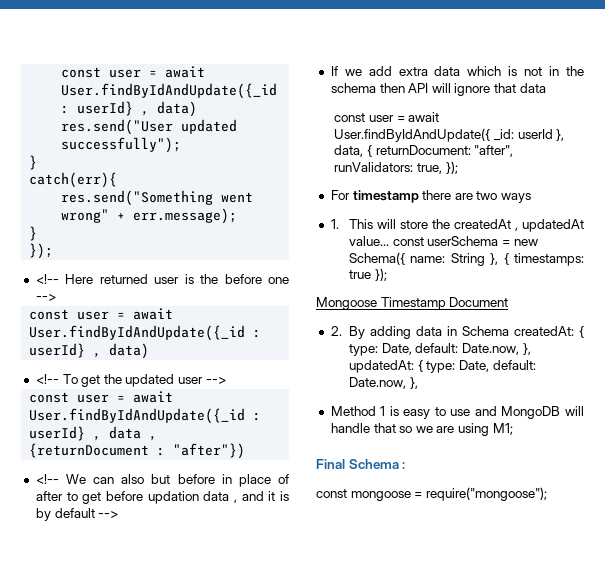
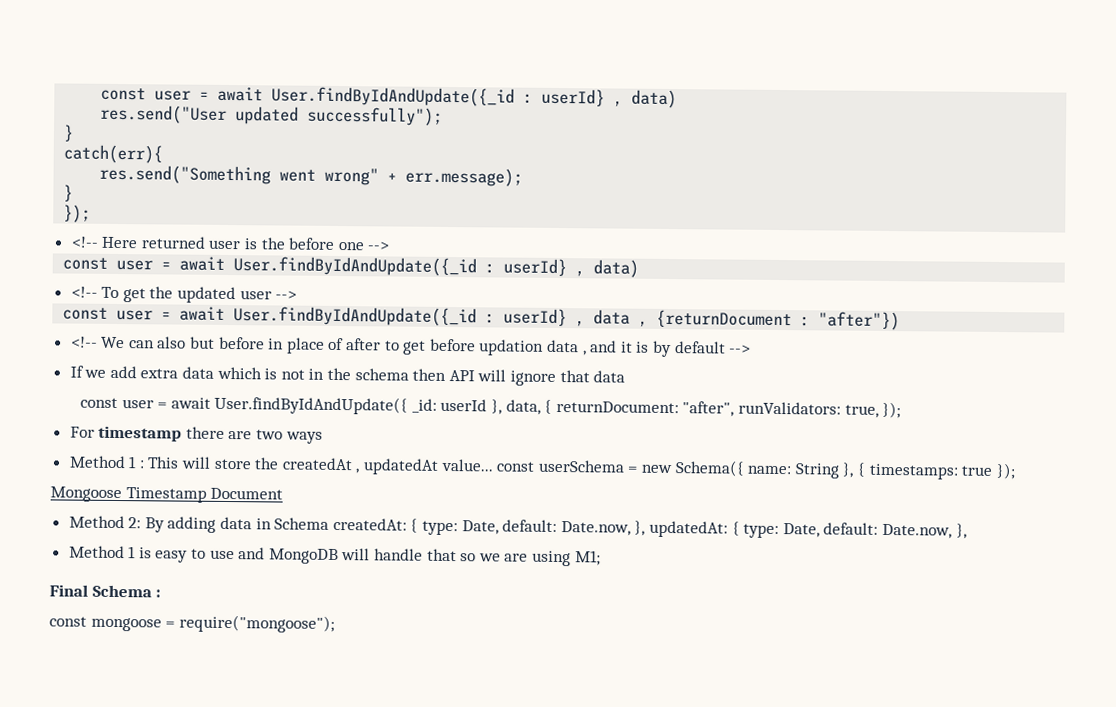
- 1. This will store the createdAt , updatedAt value... const userSchema = new Schema({ name: String }, { timestamps: true });
+ Method 1 : This will store the createdAt , updatedAt value... const userSchema = new Schema({ name: String }, { timestamps: true });
- 2. By adding data in Schema createdAt: { type: Date, default: Date.now, }, updatedAt: { type: Date, default: Date.now, },
+ Method 2: By adding data in Schema createdAt: { type: Date, default: Date.now, }, updatedAt: { type: Date, default: Date.now, },

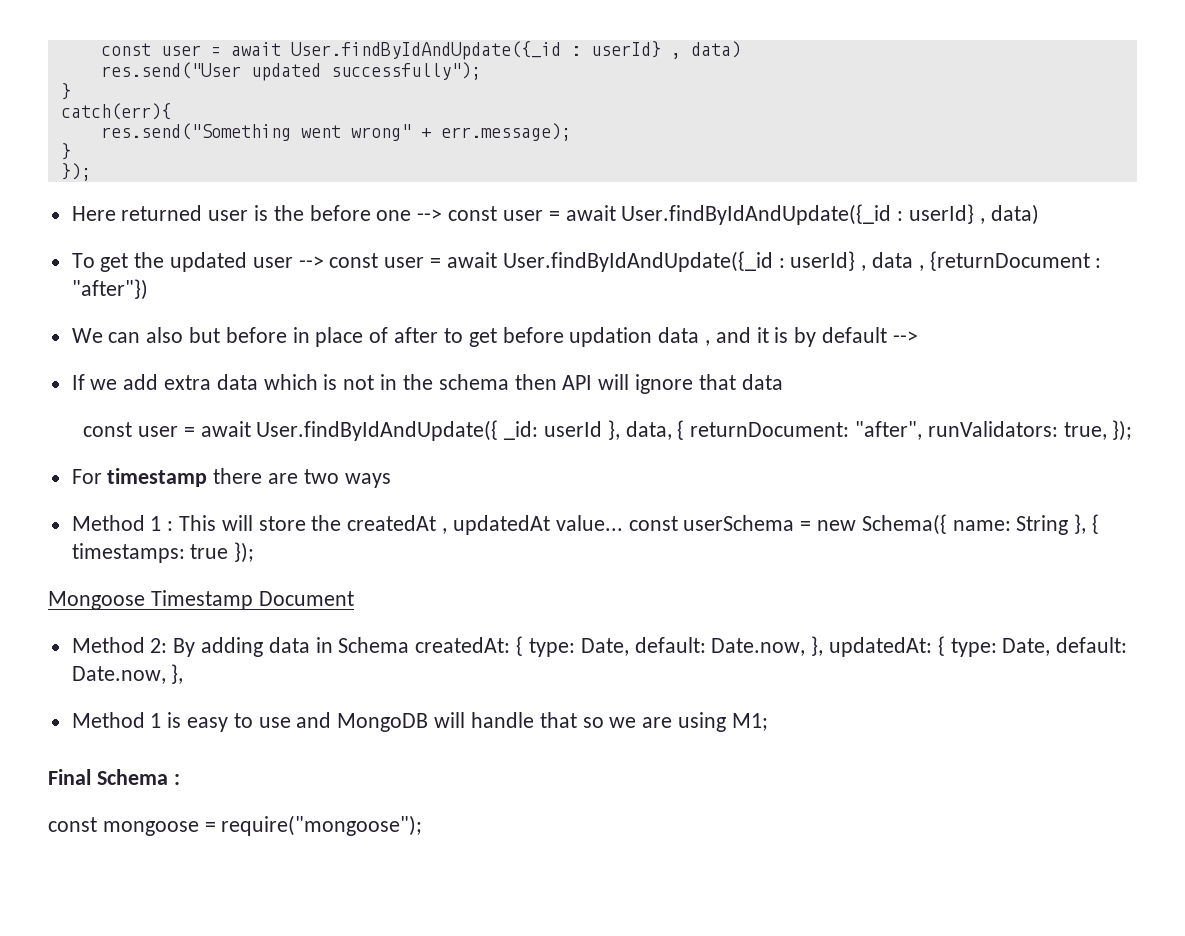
- <!-- Here returned user is the before one -->
- const user = await User.findByIdAndUpdate({_id : userId} , data)
- <!-- To get the updated user -->
- const user = await User.findByIdAndUpdate({_id : userId} , data , {returnDocument : "after"})
+ Here returned user is the before one --> const user = await User.findByIdAndUpdate({_id : userId} , data)
+ To get the updated user --> const user = await User.findByIdAndUpdate({_id : userId} , data , {returnDocument : "after"})
- <!-- We can also but before in place of after to get before updation data , and it is by default -->
+ We can also but before in place of after to get before updation data , and it is by default -->

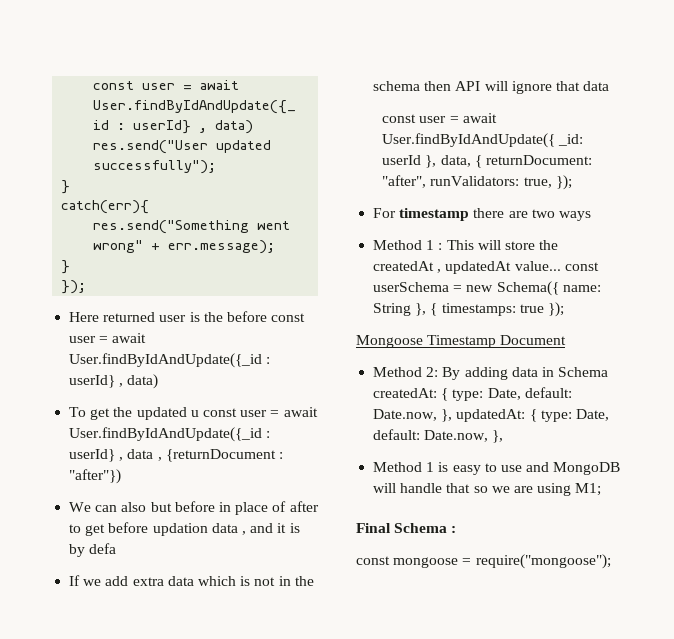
- Here returned user is the before one --> const user = await User.findByIdAndUpdate({_id : userId} , data)
+ Here returned user is the before const user = await User.findByIdAndUpdate({_id : userId} , data)
- To get the updated user --> const user = await User.findByIdAndUpdate({_id : userId} , data , {returnDocument : "after"})
+ To get the updated u const user = await User.findByIdAndUpdate({_id : userId} , data , {returnDocument : "after"})
- We can also but before in place of after to get before updation data , and it is by default -->
+ We can also but before in place of after to get before updation data , and it is by defa

